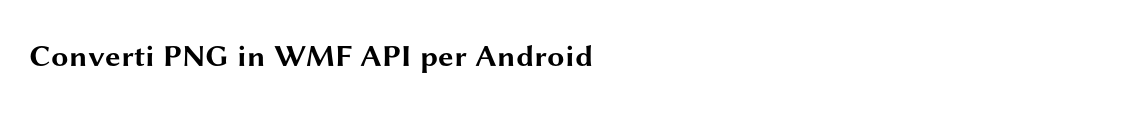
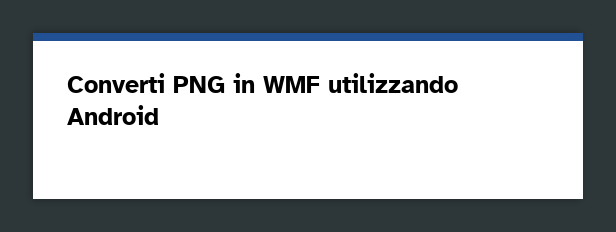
- Converti PNG in WMF API per Android
+ Converti PNG in WMF utilizzando Android

